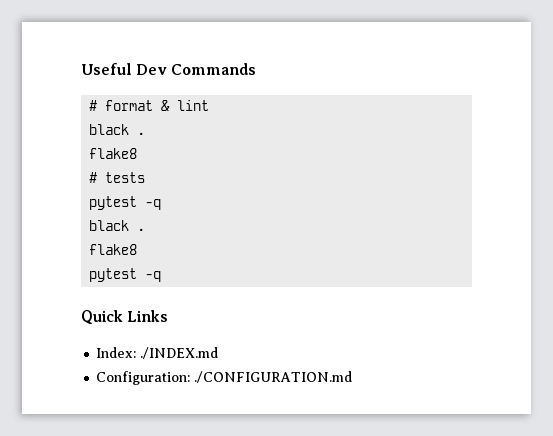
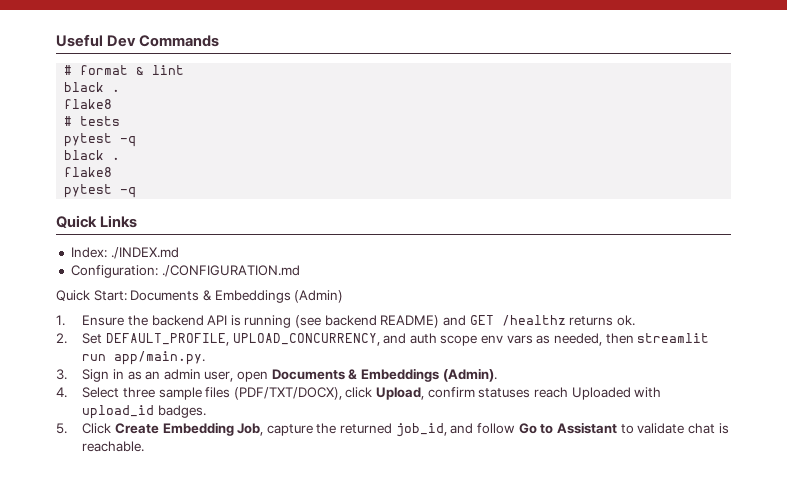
+ Quick Start: Documents & Embeddings (Admin)
+ 1. Ensure the backend API is running (see backend README) and GET /healthz returns ok.
+ 2. Set DEFAULT_PROFILE, UPLOAD_CONCURRENCY, and auth scope env vars as needed, then streamlit run app/main.py.
+ 3. Sign in as an admin user, open Documents & Embeddings (Admin).
+ 4. Select three sample files (PDF/TXT/DOCX), click Upload, confirm statuses reach Uploaded with upload_id badges.
+ 5. Click Create Embedding Job, capture the returned job_id, and follow Go to Assistant to validate chat is reachable.

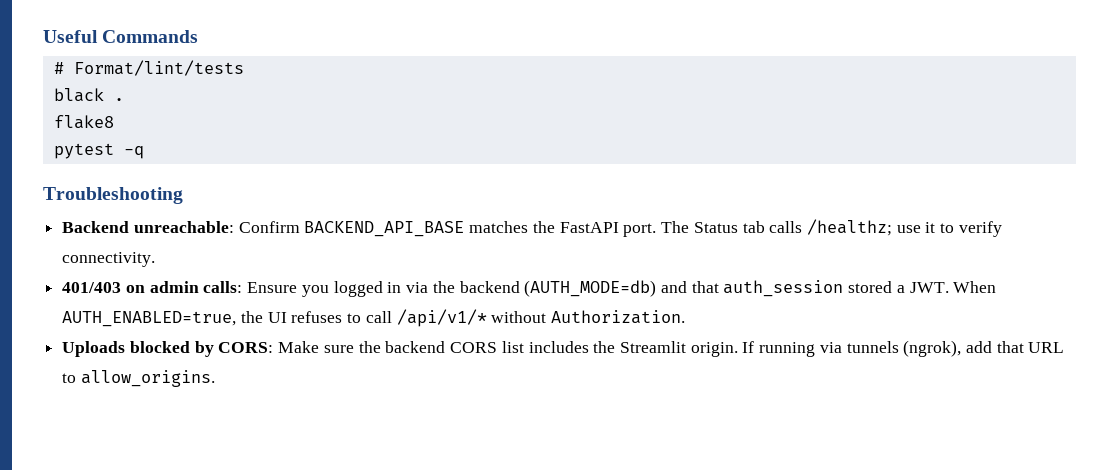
- Useful Dev Commands
+ Useful Commands
- # format & lint
- black .
- flake8
- # tests
- pytest -q
+ # Format/lint/tests
- Quick Links
- Index: ./INDEX.md
- Configuration: ./CONFIGURATION.md
- Quick Start: Documents & Embeddings (Admin)
- 1. Ensure the backend API is running (see backend README) and GET /healthz returns ok.
- 2. Set DEFAULT_PROFILE, UPLOAD_CONCURRENCY, and auth scope env vars as needed, then streamlit run app/main.py.
- 3. Sign in as an admin user, open Documents & Embeddings (Admin).
- 4. Select three sample files (PDF/TXT/DOCX), click Upload, confirm statuses reach Uploaded with upload_id badges.
- 5. Click Create Embedding Job, capture the returned job_id, and follow Go to Assistant to validate chat is reachable.
+ Troubleshooting
+ Backend unreachable: Confirm BACKEND_API_BASE matches the FastAPI port. The Status tab calls /healthz; use it to verify connectivity.
+ 401/403 on admin calls: Ensure you logged in via the backend (AUTH_MODE=db) and that auth_session stored a JWT. When AUTH_ENABLED=true, the UI refuses to call /api/v1/* without Authorization.
+ Uploads blocked by CORS: Make sure the backend CORS list includes the Streamlit origin. If running via tunnels (ngrok), add that URL to allow_origins.

